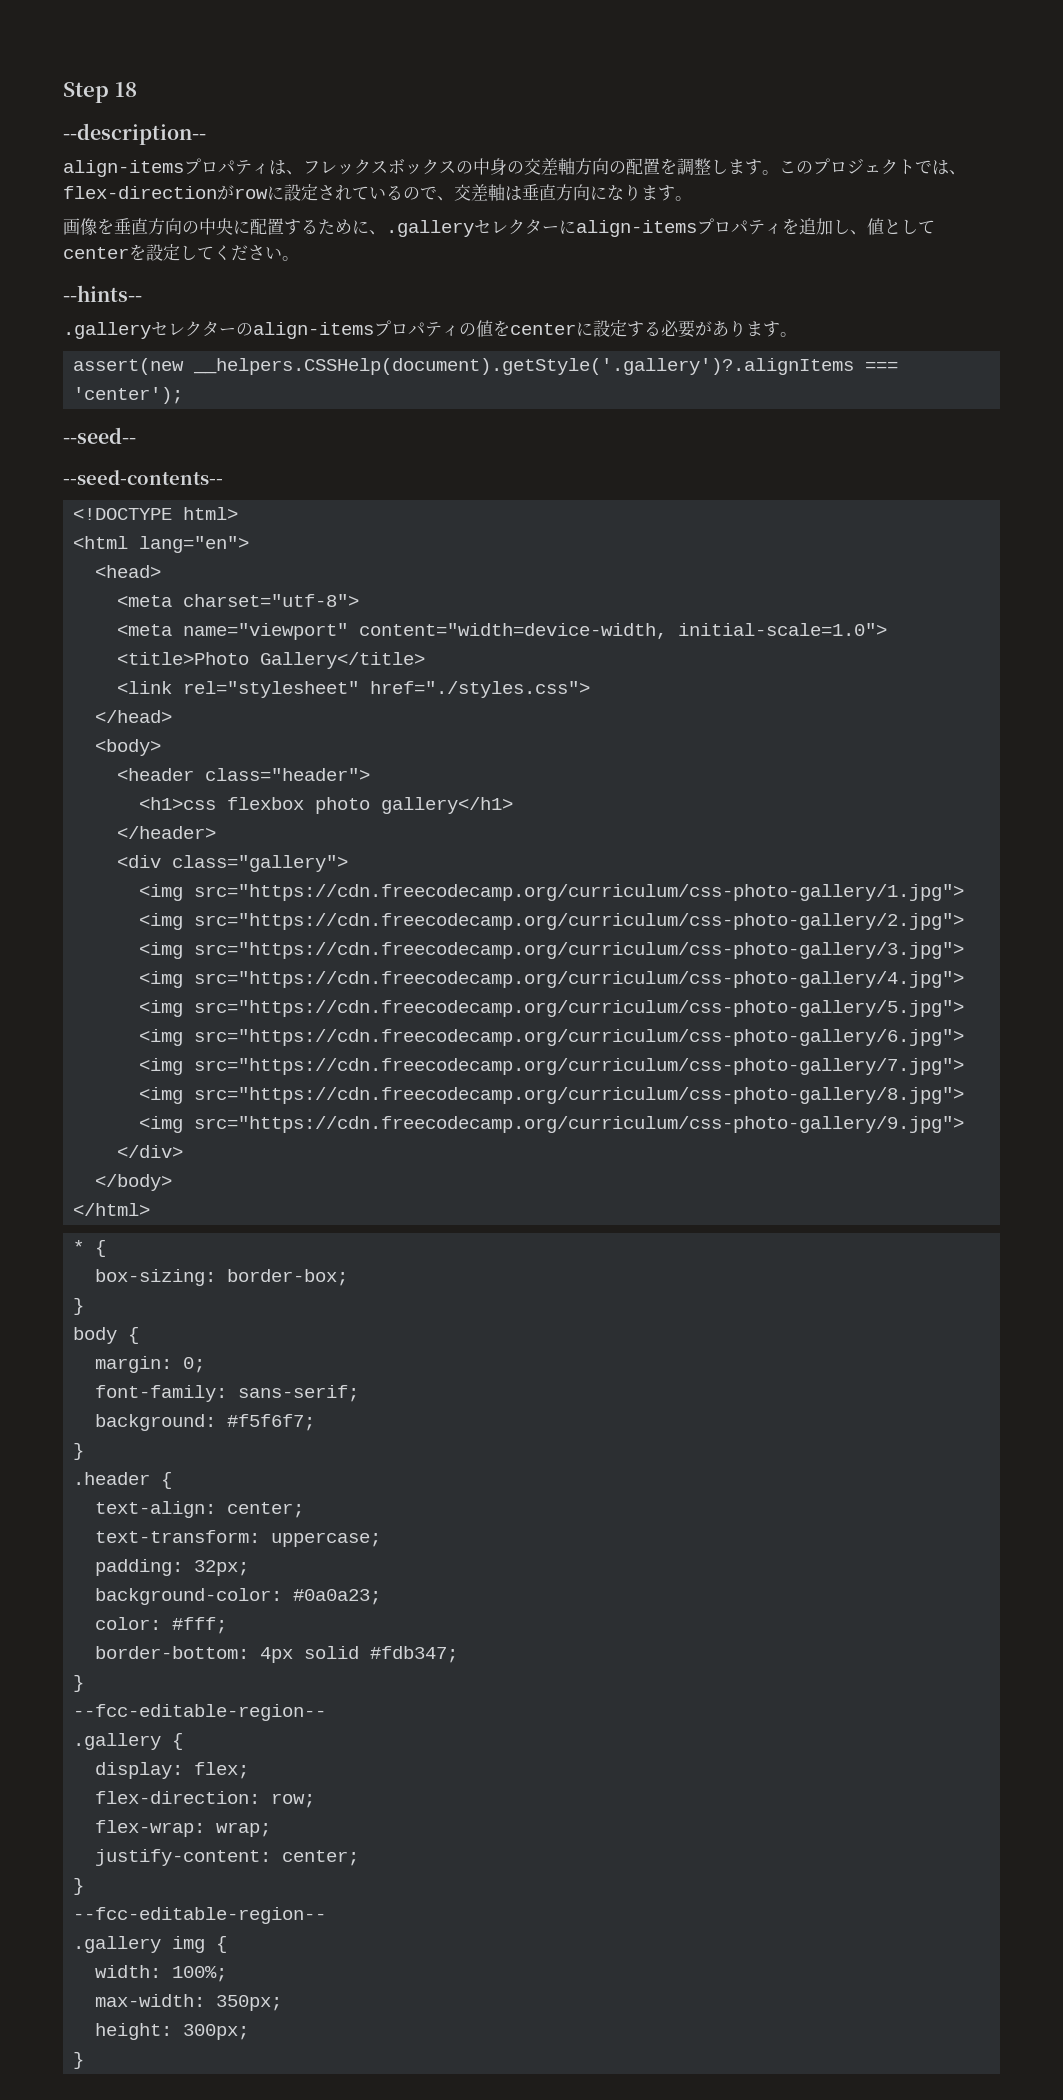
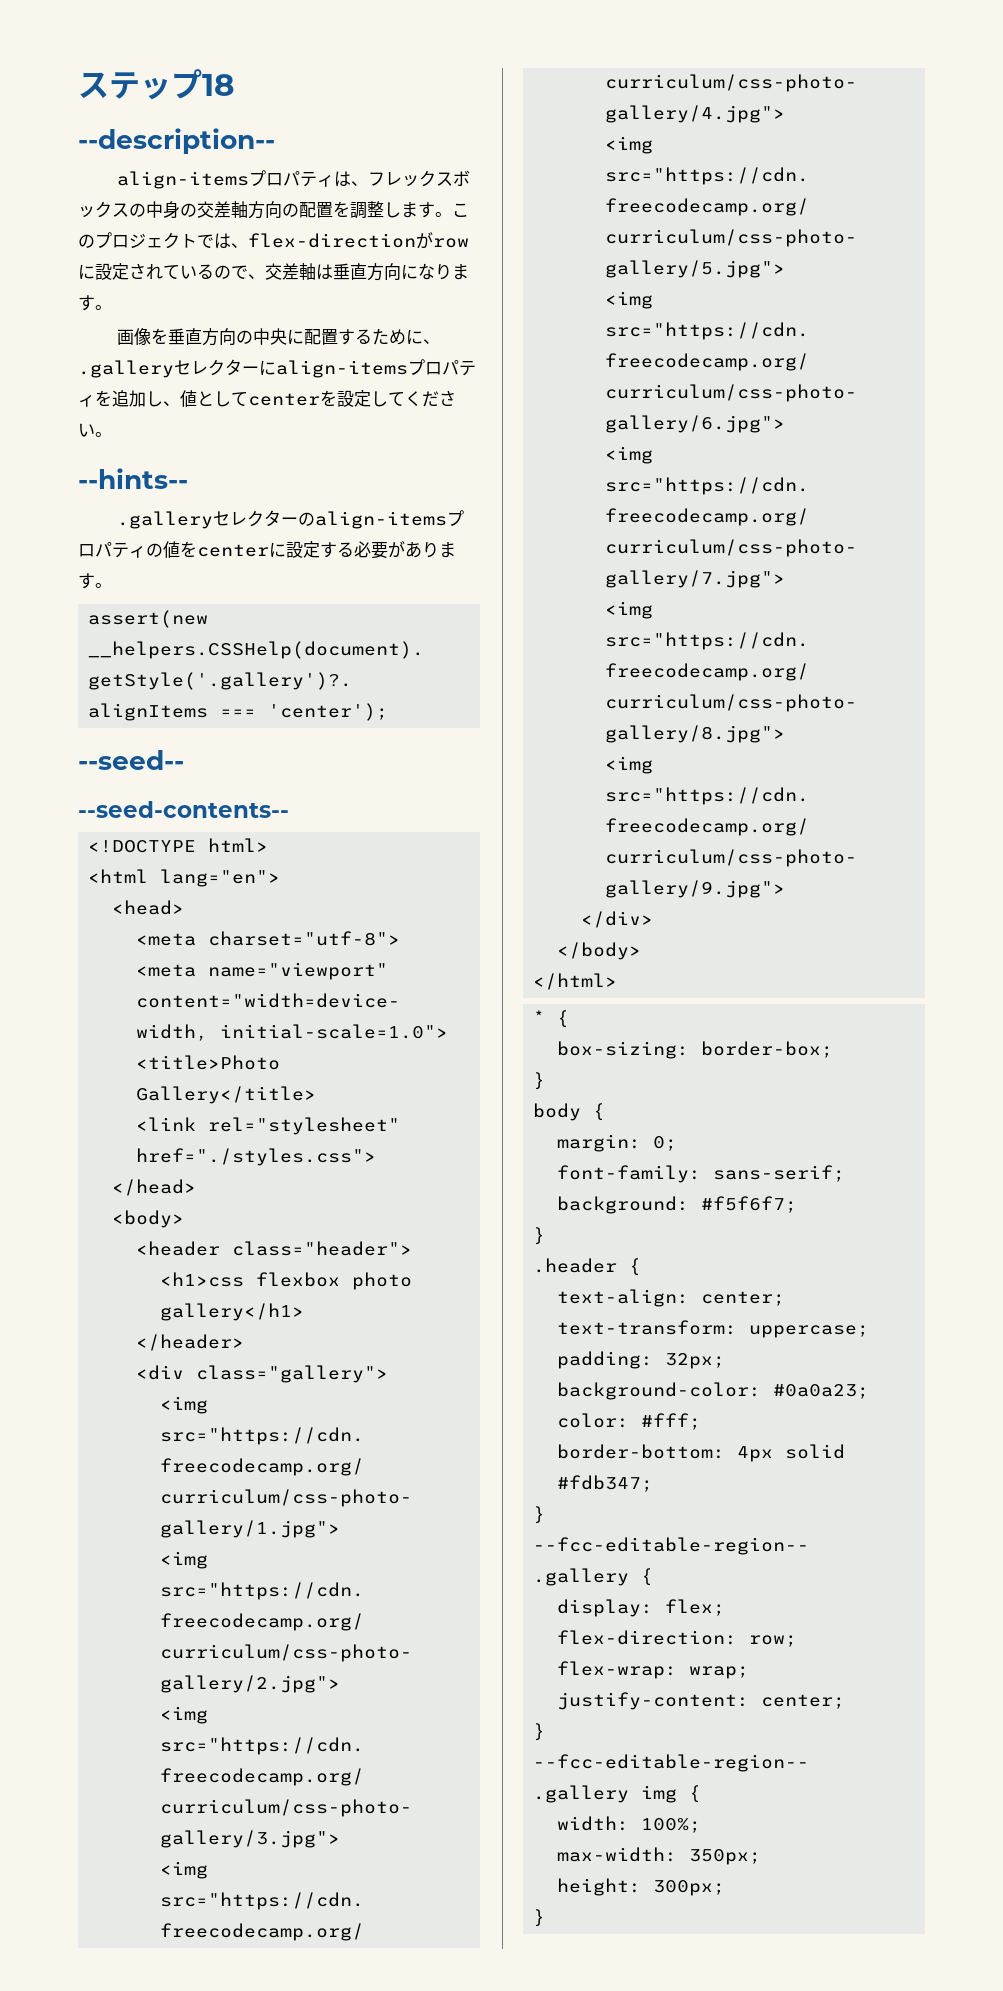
- Step 18
+ ステップ18

